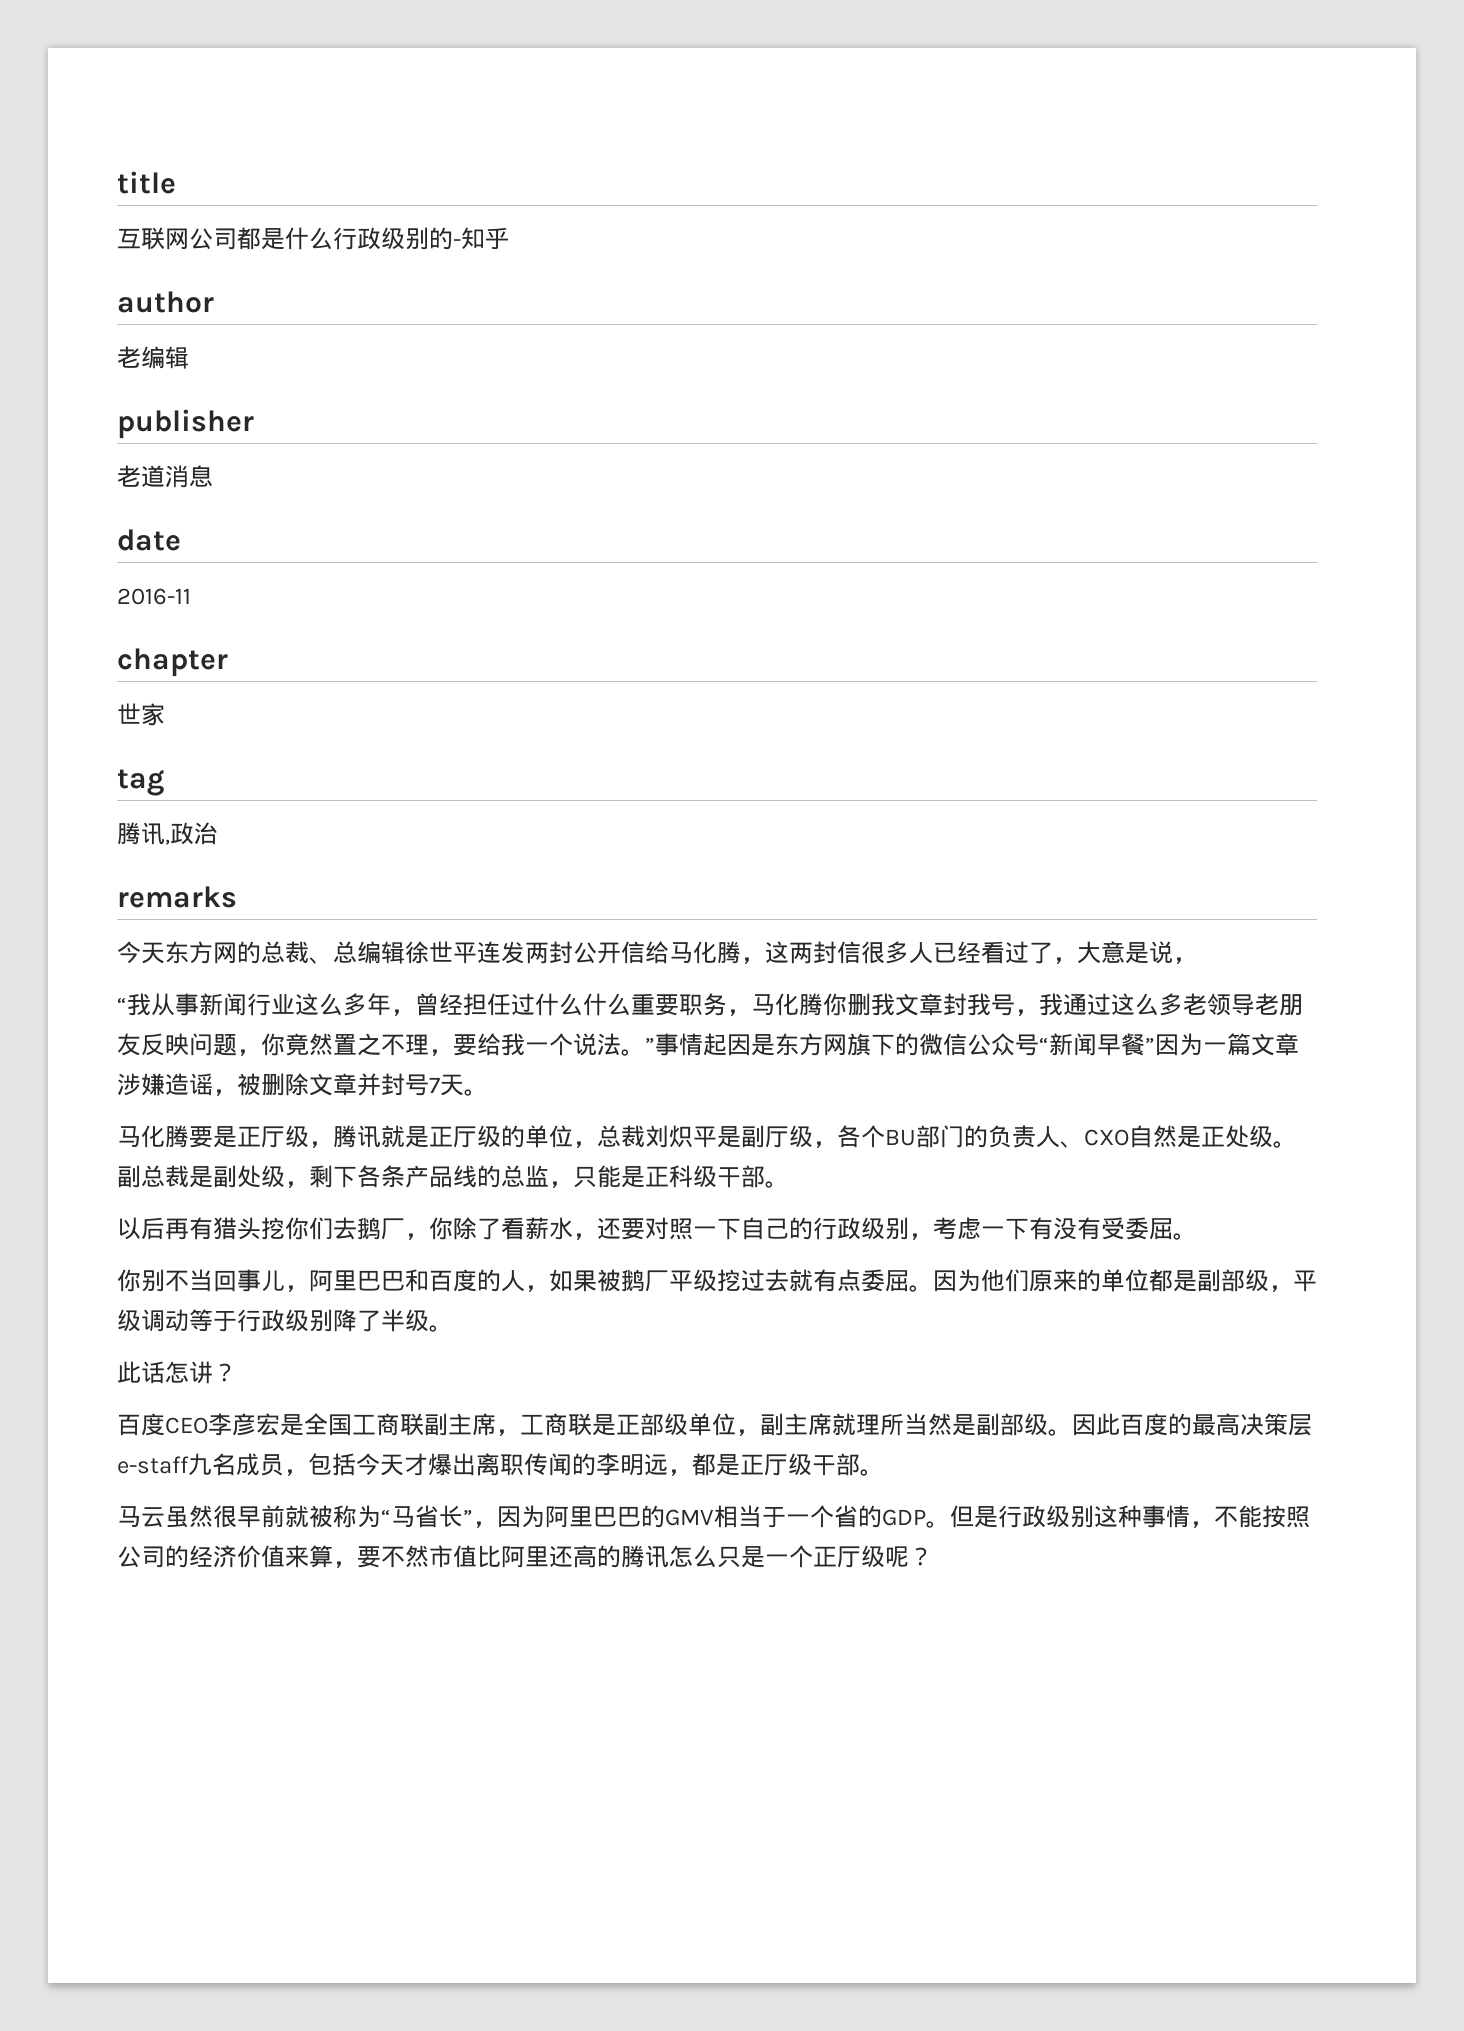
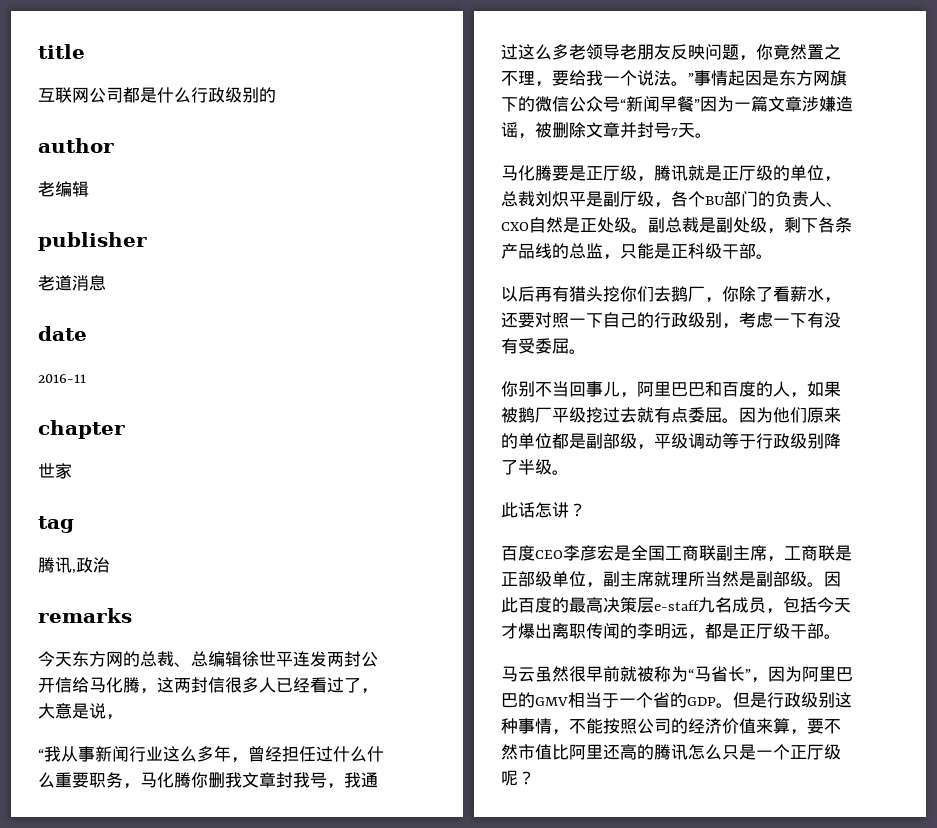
- 互联网公司都是什么行政级别的-知乎
+ 互联网公司都是什么行政级别的

